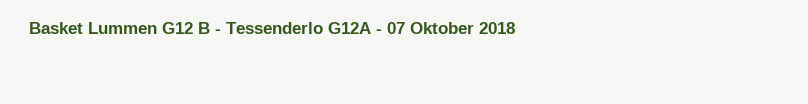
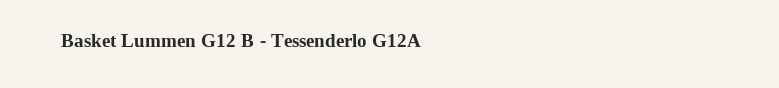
- Basket Lummen G12 B - Tessenderlo G12A - 07 Oktober 2018
+ Basket Lummen G12 B - Tessenderlo G12A

